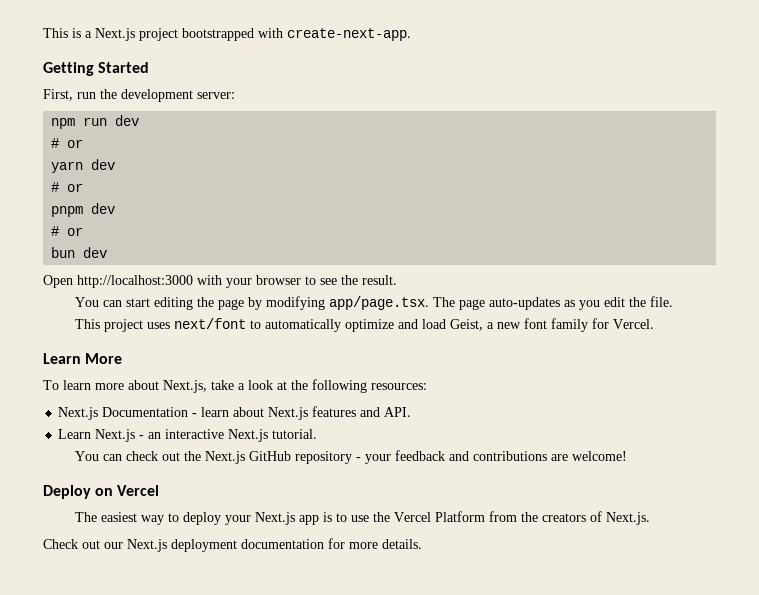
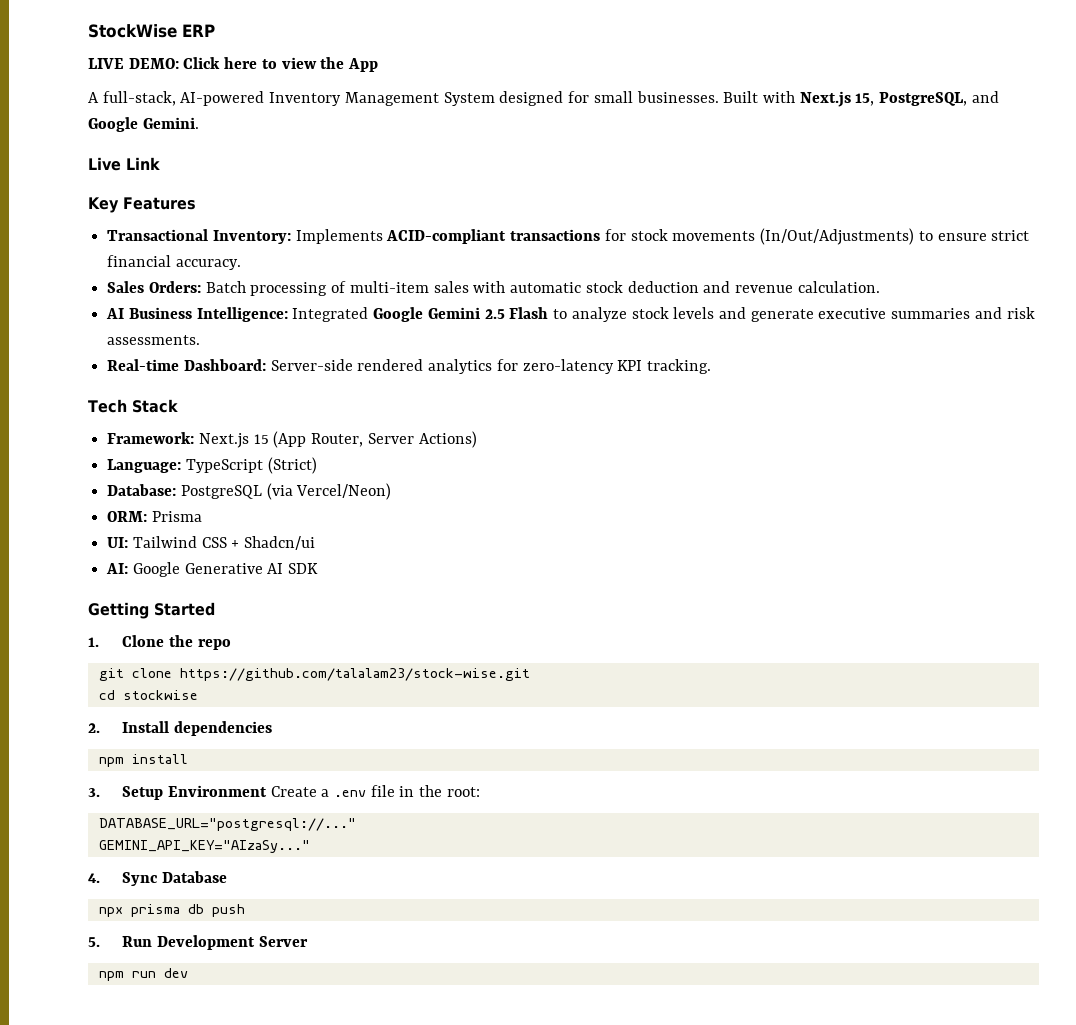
- This is a Next.js project bootstrapped with create-next-app.
+ StockWise ERP
+ LIVE DEMO: Click here to view the App
+ A full-stack, AI-powered Inventory Management System designed for small businesses. Built with Next.js 15, PostgreSQL, and Google Gemini.
+ Live Link
+ Key Features
+ Transactional Inventory: Implements ACID-compliant transactions for stock movements (In/Out/Adjustments) to ensure strict financial accuracy.
+ Sales Orders: Batch processing of multi-item sales with automatic stock deduction and revenue calculation.
+ AI Business Intelligence: Integrated Google Gemini 2.5 Flash to analyze stock levels and generate executive summaries and risk assessments.
+ Real-time Dashboard: Server-side rendered analytics for zero-latency KPI tracking.
+ Tech Stack
+ Framework: Next.js 15 (App Router, Server Actions)
+ Language: TypeScript (Strict)
+ Database: PostgreSQL (via Vercel/Neon)
+ ORM: Prisma
+ UI: Tailwind CSS + Shadcn/ui
+ AI: Google Generative AI SDK
  Getting Started
- First, run the development server:
+ 1. Clone the repo
+ git clone https://github.com/talalam23/stock-wise.git
+ cd stockwise
+ 2. Install dependencies
+ npm install
+ 3. Setup Environment Create a .env file in the root:
+ DATABASE_URL="postgresql://..."
+ GEMINI_API_KEY="AIzaSy..."
+ 4. Sync Database
+ npx prisma db push
+ 5. Run Development Server
  npm run dev
- # or
- yarn dev
- # or
- pnpm dev
- # or
- bun dev
- Open http://localhost:3000 with your browser to see the result.
- You can start editing the page by modifying app/page.tsx. The page auto-updates as you edit the file.
- This project uses next/font to automatically optimize and load Geist, a new font family for Vercel.
- Learn More
- To learn more about Next.js, take a look at the following resources:
- Next.js Documentation - learn about Next.js features and API.
- Learn Next.js - an interactive Next.js tutorial.
- You can check out the Next.js GitHub repository - your feedback and contributions are welcome!
- Deploy on Vercel
- The easiest way to deploy your Next.js app is to use the Vercel Platform from the creators of Next.js.
- Check out our Next.js deployment documentation for more details.

